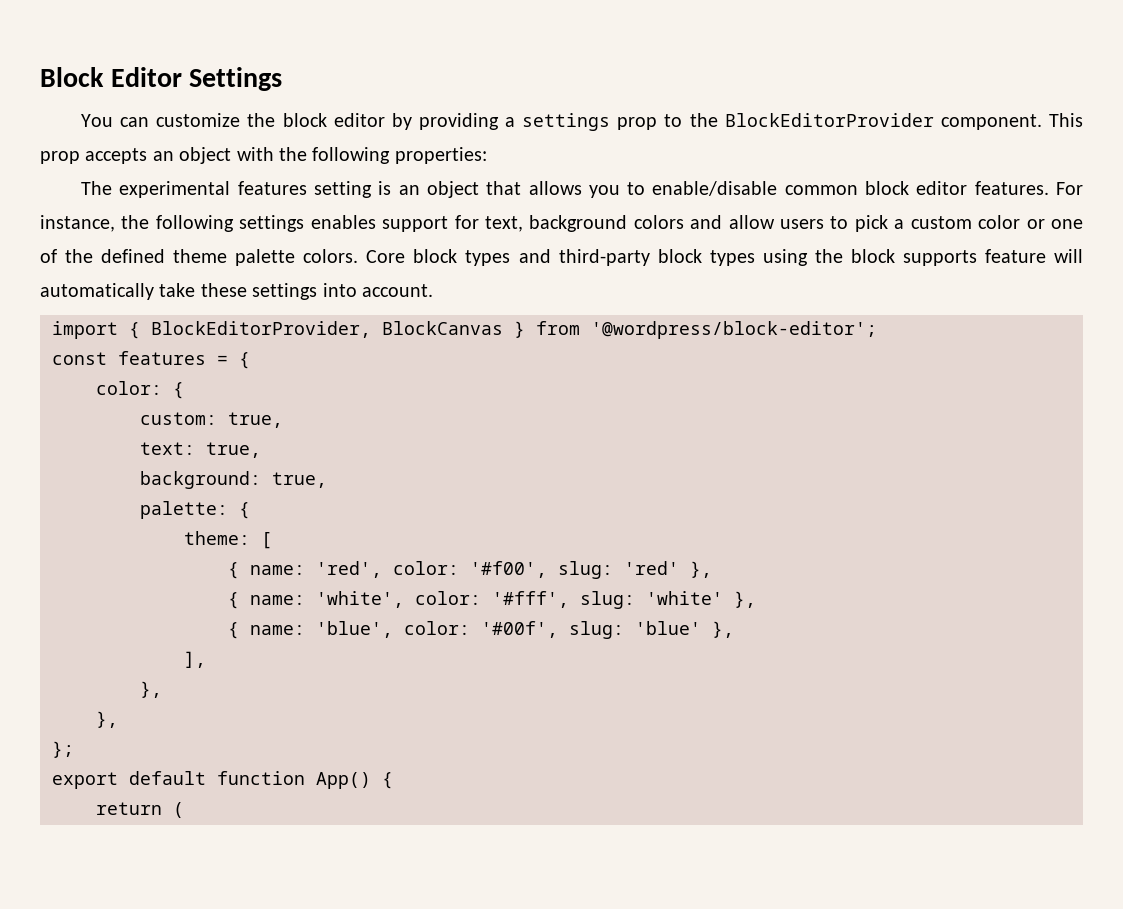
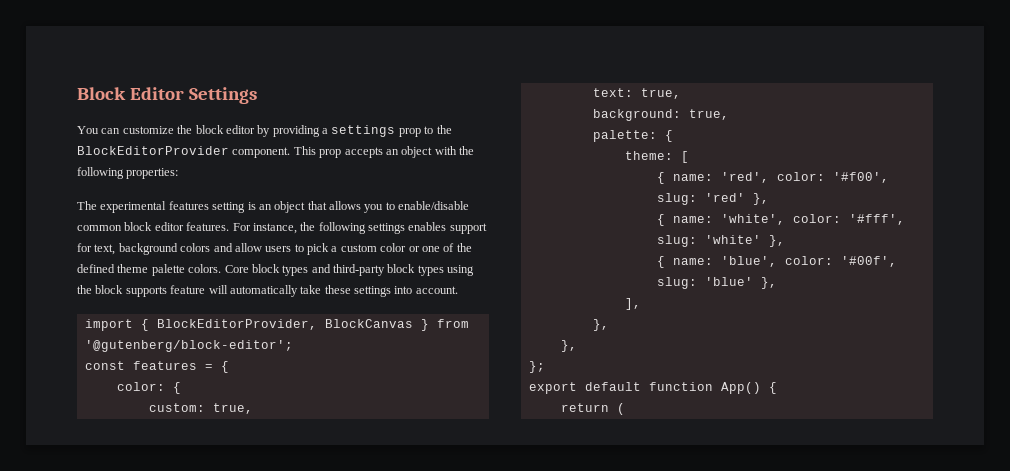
- import { BlockEditorProvider, BlockCanvas } from '@wordpress/block-editor';
+ import { BlockEditorProvider, BlockCanvas } from '@gutenberg/block-editor';

